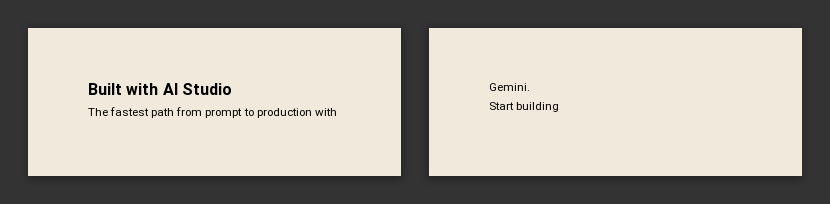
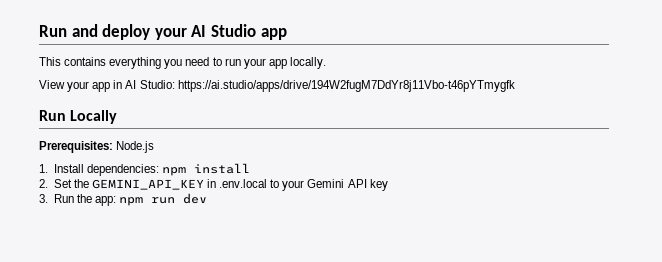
- Built with AI Studio
- The fastest path from prompt to production with Gemini.
- Start building
+ Run and deploy your AI Studio app
+ This contains everything you need to run your app locally.
+ View your app in AI Studio: https://ai.studio/apps/drive/194W2fugM7DdYr8j11Vbo-t46pYTmygfk
+ Run Locally
+ Prerequisites: Node.js
+ 1. Install dependencies: npm install
+ 2. Set the GEMINI_API_KEY in .env.local to your Gemini API key
+ 3. Run the app: npm run dev

